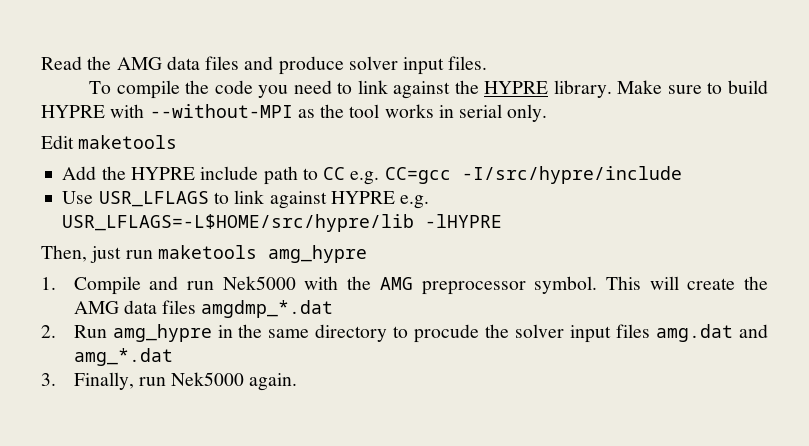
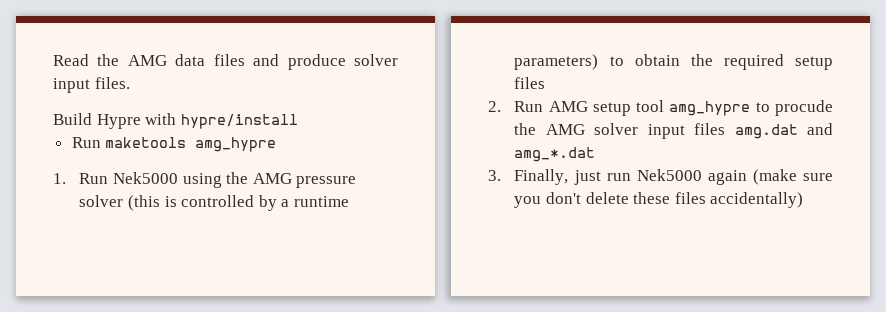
- To compile the code you need to link against the HYPRE library. Make sure to build HYPRE with --without-MPI as the tool works in serial only.
- Edit maketools
- Add the HYPRE include path to CC e.g. CC=gcc -I/src/hypre/include
- Use USR_LFLAGS to link against HYPRE e.g. USR_LFLAGS=-L$HOME/src/hypre/lib -lHYPRE
- Then, just run maketools amg_hypre
- 1. Compile and run Nek5000 with the AMG preprocessor symbol. This will create the AMG data files amgdmp_*.dat
+ Build Hypre with hypre/install
+ Run maketools amg_hypre
+ 1. Run Nek5000 using the AMG pressure solver (this is controlled by a runtime parameters) to obtain the required setup files
- 2. Run amg_hypre in the same directory to procude the solver input files amg.dat and amg_*.dat
+ 2. Run AMG setup tool amg_hypre to procude the AMG solver input files amg.dat and amg_*.dat
- 3. Finally, run Nek5000 again.
+ 3. Finally, just run Nek5000 again (make sure you don't delete these files accidentally)

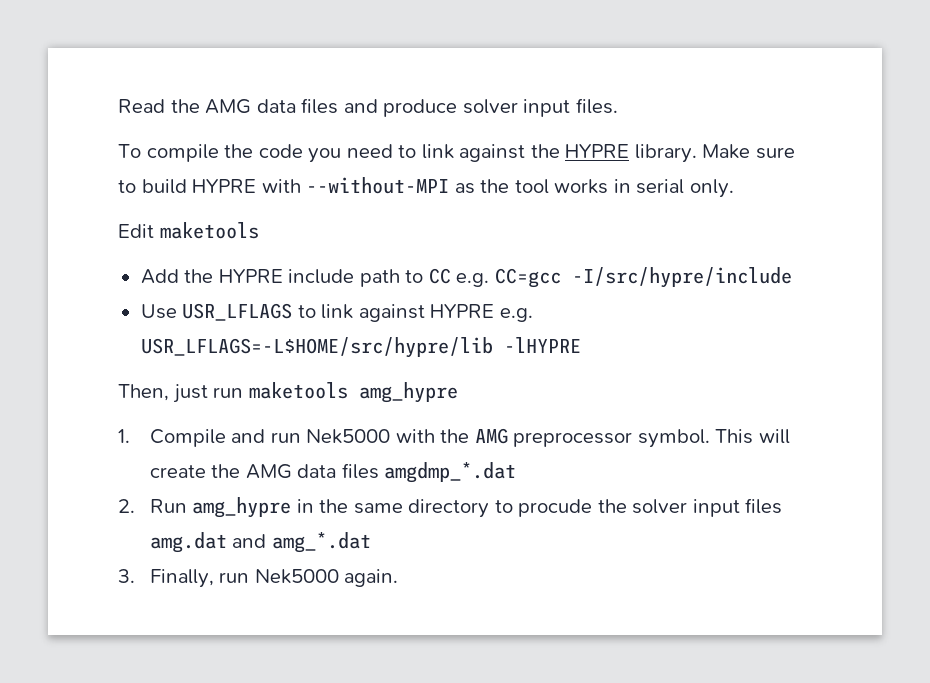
- Build Hypre with hypre/install
- Run maketools amg_hypre
- 1. Run Nek5000 using the AMG pressure solver (this is controlled by a runtime parameters) to obtain the required setup files
+ To compile the code you need to link against the HYPRE library. Make sure to build HYPRE with --without-MPI as the tool works in serial only.
+ Edit maketools
+ Add the HYPRE include path to CC e.g. CC=gcc -I/src/hypre/include
+ Use USR_LFLAGS to link against HYPRE e.g. USR_LFLAGS=-L$HOME/src/hypre/lib -lHYPRE
+ Then, just run maketools amg_hypre
+ 1. Compile and run Nek5000 with the AMG preprocessor symbol. This will create the AMG data files amgdmp_*.dat
- 2. Run AMG setup tool amg_hypre to procude the AMG solver input files amg.dat and amg_*.dat
+ 2. Run amg_hypre in the same directory to procude the solver input files amg.dat and amg_*.dat
- 3. Finally, just run Nek5000 again (make sure you don't delete these files accidentally)
+ 3. Finally, run Nek5000 again.

